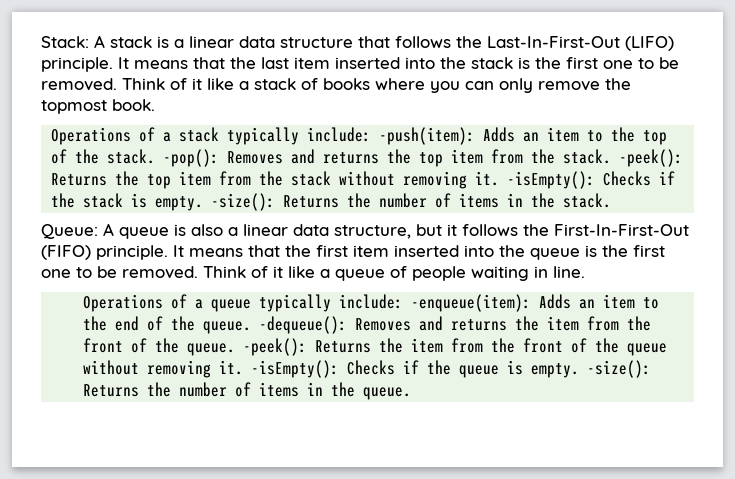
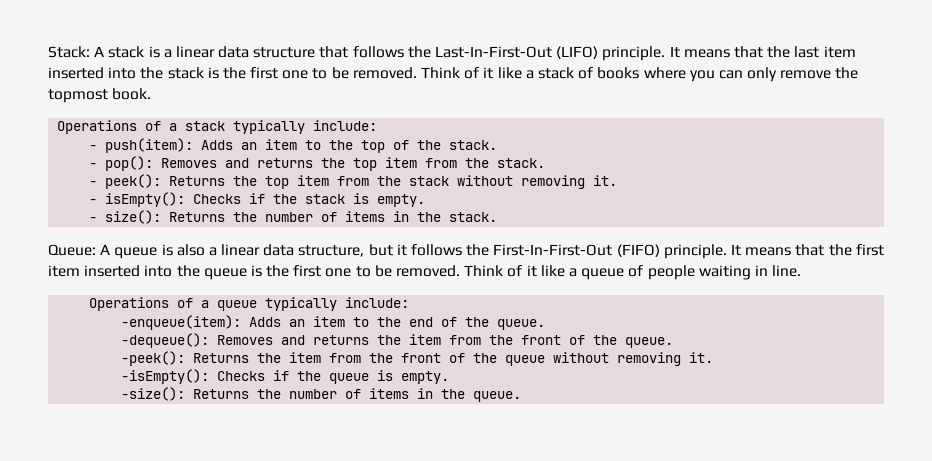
- Operations of a stack typically include: -push(item): Adds an item to the top of the stack. -pop(): Removes and returns the top item from the stack. -peek(): Returns the top item from the stack without removing it. -isEmpty(): Checks if the stack is empty. -size(): Returns the number of items in the stack.
+ Operations of a stack typically include:
+ - push(item): Adds an item to the top of the stack.
+ - pop(): Removes and returns the top item from the stack.
+ - peek(): Returns the top item from the stack without removing it.
+ - isEmpty(): Checks if the stack is empty.
+ - size(): Returns the number of items in the stack.
- Operations of a queue typically include: -enqueue(item): Adds an item to the end of the queue. -dequeue(): Removes and returns the item from the front of the queue. -peek(): Returns the item from the front of the queue without removing it. -isEmpty(): Checks if the queue is empty. -size(): Returns the number of items in the queue.
+ Operations of a queue typically include:
+ -enqueue(item): Adds an item to the end of the queue.
+ -dequeue(): Removes and returns the item from the front of the queue.
+ -peek(): Returns the item from the front of the queue without removing it.
+ -isEmpty(): Checks if the queue is empty.
+ -size(): Returns the number of items in the queue.

